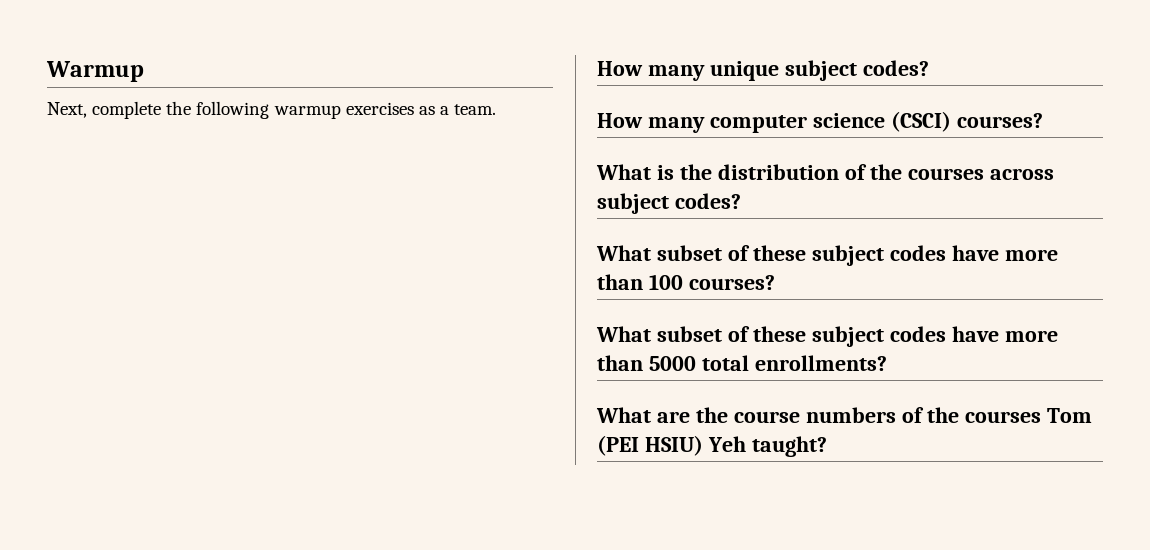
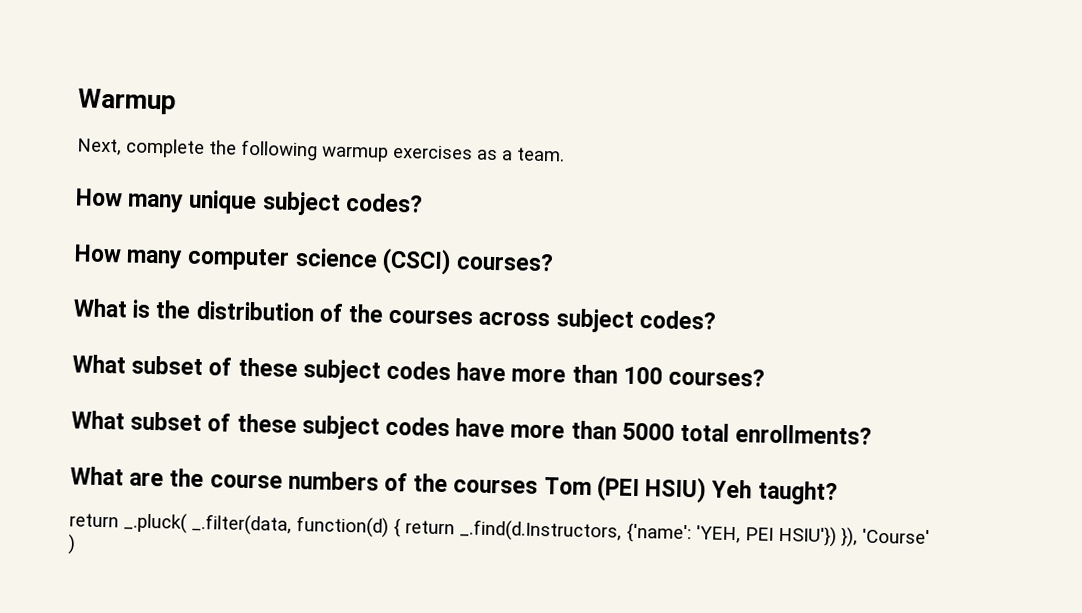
+ return _.pluck( _.filter(data, function(d) { return _.find(d.Instructors, {'name': 'YEH, PEI HSIU'}) }), 'Course'
+ )

